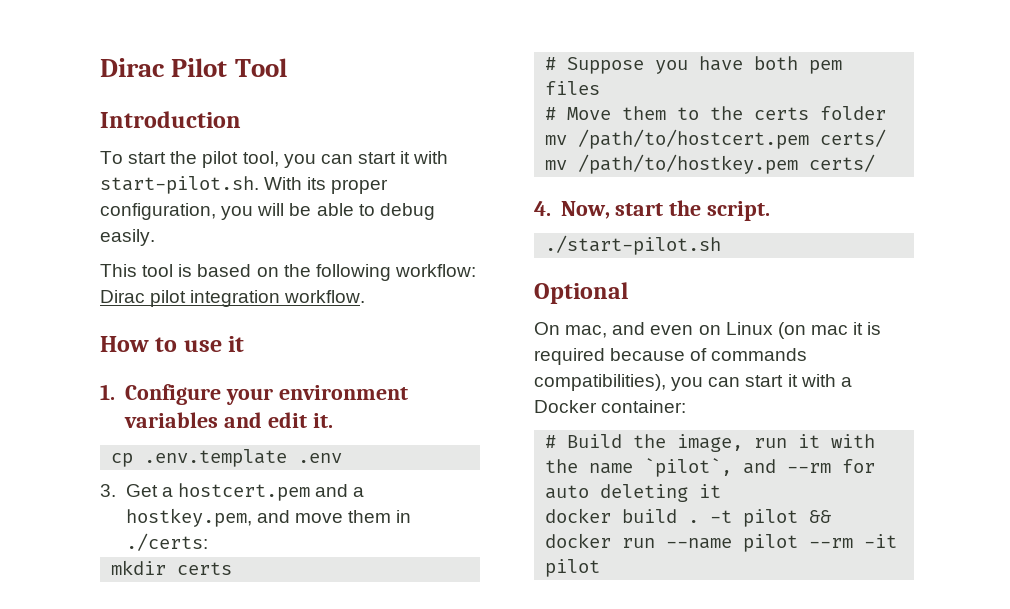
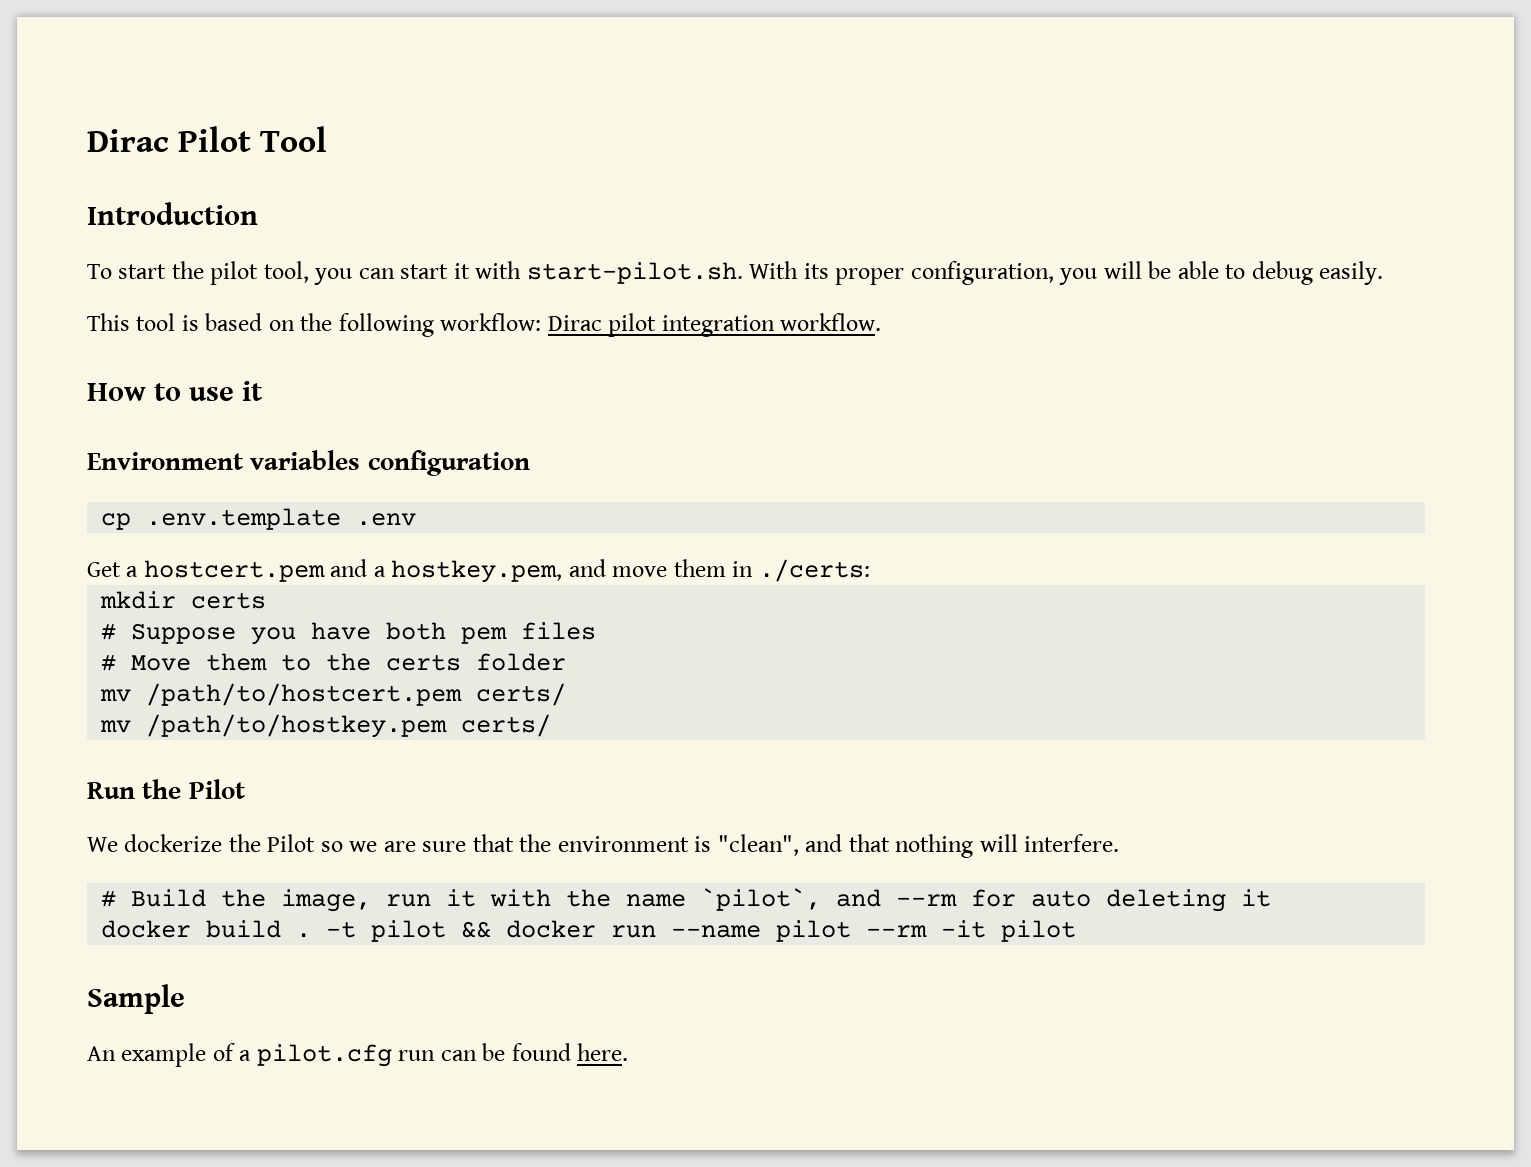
- 1. Configure your environment variables and edit it.
+ Environment variables configuration
- 3. Get a hostcert.pem and a hostkey.pem, and move them in ./certs:
+ Get a hostcert.pem and a hostkey.pem, and move them in ./certs:
- 4. Now, start the script.
- ./start-pilot.sh
- Optional
- On mac, and even on Linux (on mac it is required because of commands compatibilities), you can start it with a Docker container:
+ Run the Pilot
+ We dockerize the Pilot so we are sure that the environment is "clean", and that nothing will interfere.
+ Sample
+ An example of a pilot.cfg run can be found here.

